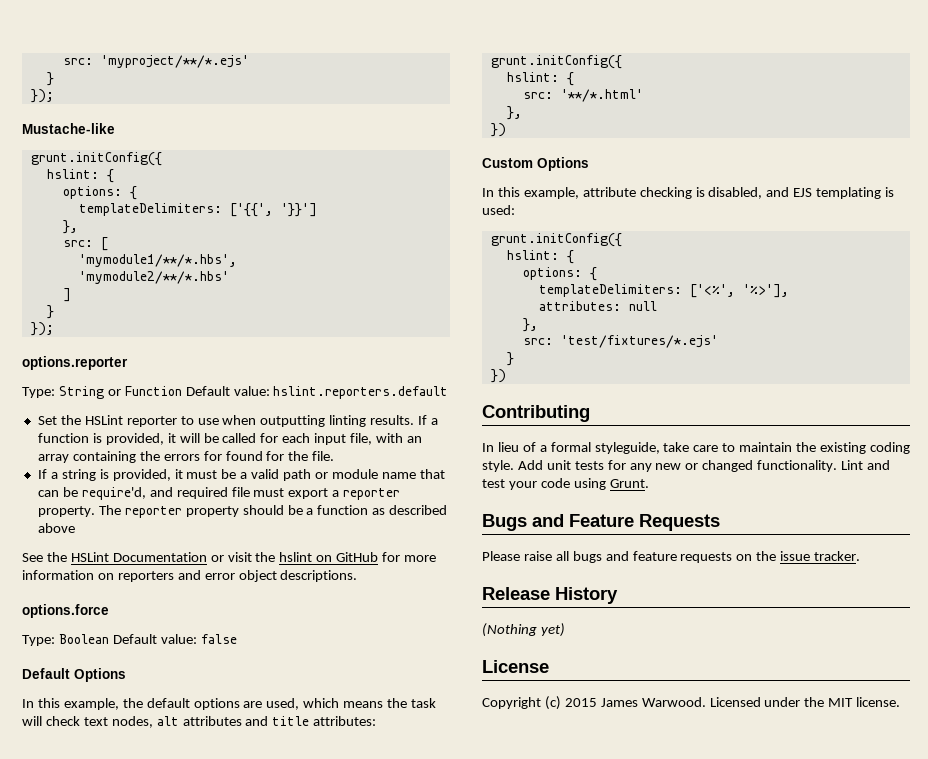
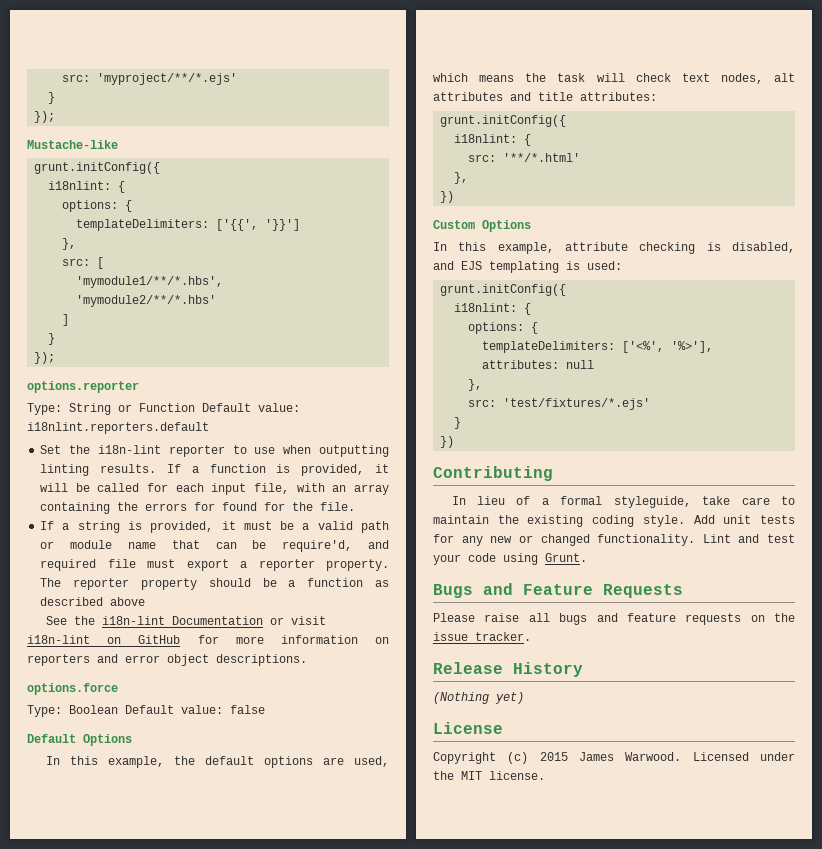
  Mustache-like
  grunt.initConfig({
- hslint: {
+ i18nlint: {
- Type: String or Function Default value: hslint.reporters.default
+ Type: String or Function Default value: i18nlint.reporters.default
- Set the HSLint reporter to use when outputting linting results.
+ Set the i18n-lint reporter to use when outputting linting results.
- See the HSLint Documentation or visit the hslint on GitHub for more information on reporters and error object descriptions.
+ See the i18n-lint Documentation or visit i18n-lint on GitHub for more information on reporters and error object descriptions.
  In this example, the default options are used, which means the task will check text nodes, alt attributes and title attributes:
  grunt.initConfig({
- hslint: {
+ i18nlint: {
  In this example, attribute checking is disabled, and EJS templating is used:
  grunt.initConfig({
- hslint: {
+ i18nlint: {

